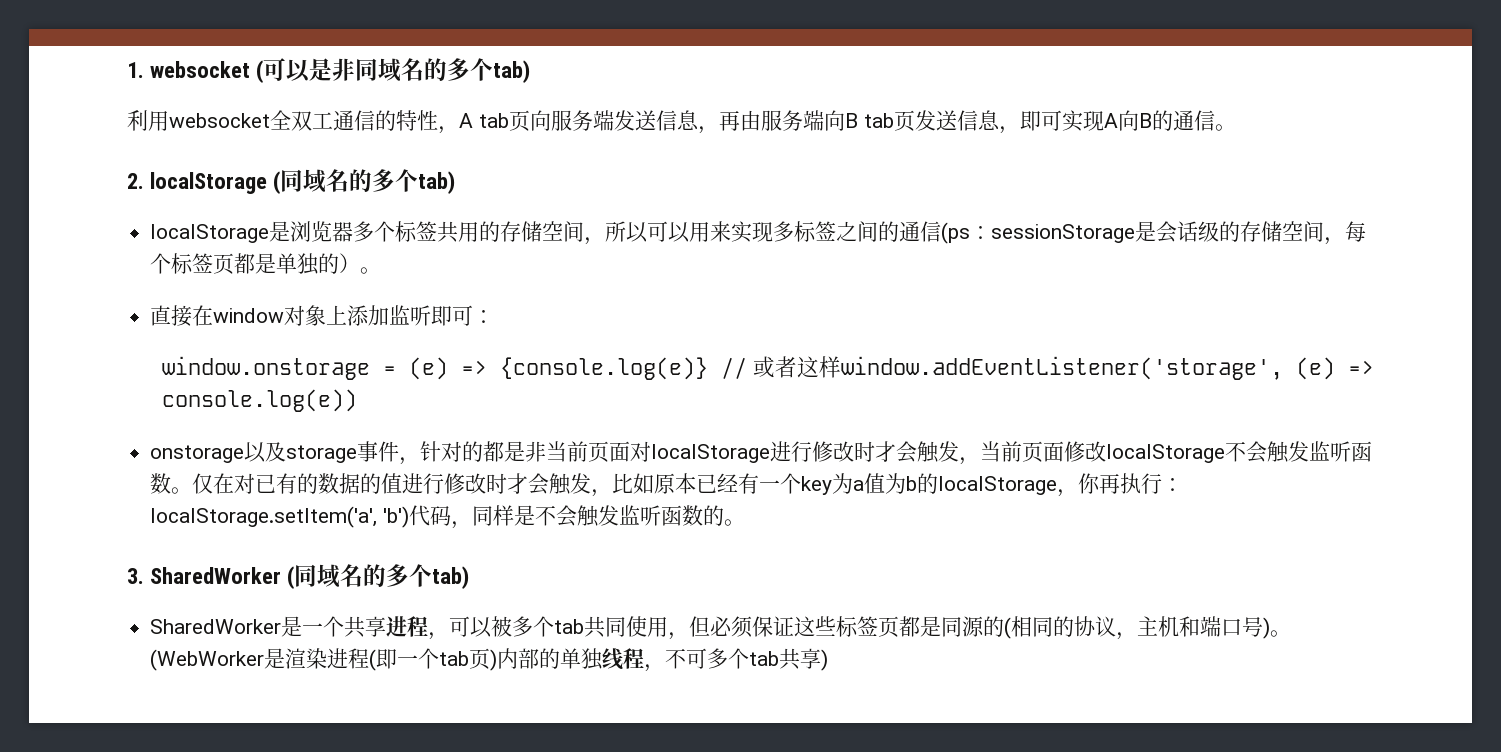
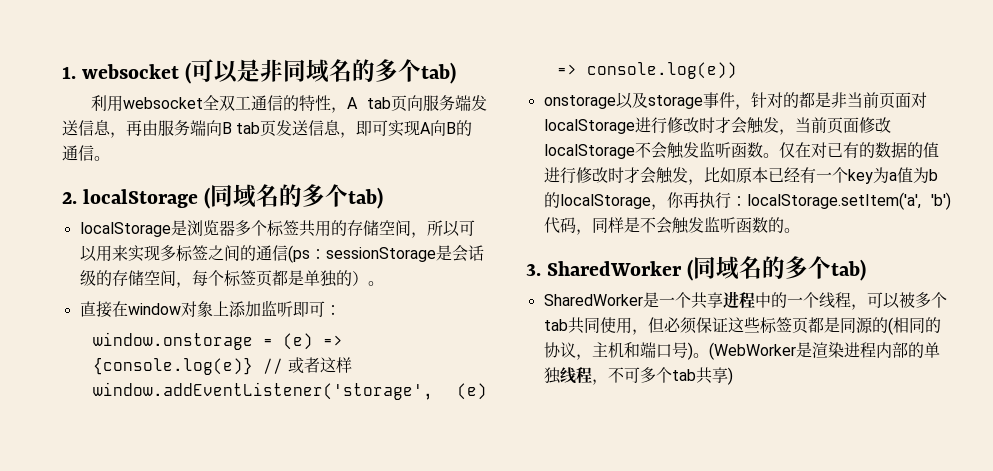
- SharedWorker是一个共享进程，可以被多个tab共同使用，但必须保证这些标签页都是同源的(相同的协议，主机和端口号)。
+ SharedWorker是一个共享进程中的一个线程，可以被多个tab共同使用，但必须保证这些标签页都是同源的(相同的协议，主机和端口号)。
- (WebWorker是渲染进程(即一个tab页)内部的单独线程，不可多个tab共享)
+ (WebWorker是渲染进程内部的单独线程，不可多个tab共享)

